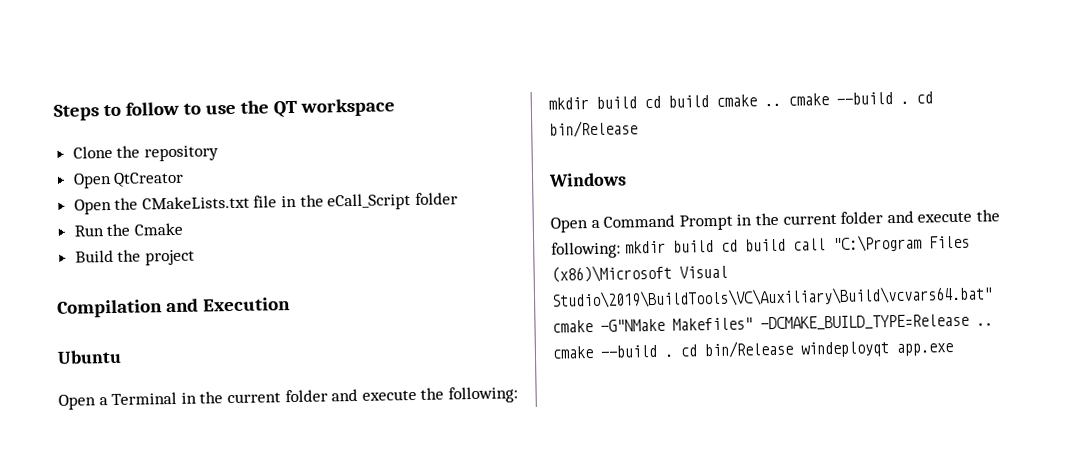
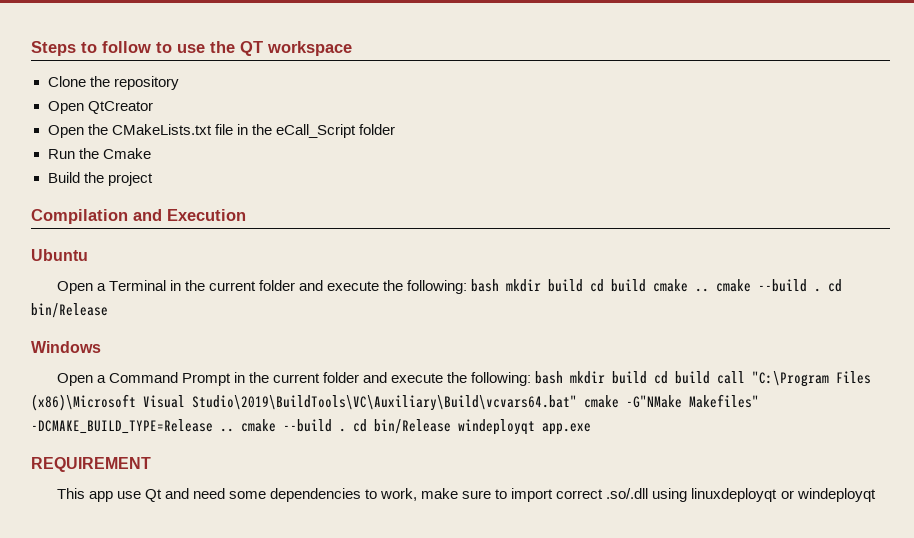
- Open a Terminal in the current folder and execute the following: mkdir build cd build cmake .. cmake --build . cd bin/Release
+ Open a Terminal in the current folder and execute the following: bash mkdir build cd build cmake .. cmake --build . cd bin/Release
- Open a Command Prompt in the current folder and execute the following: mkdir build cd build call "C:\Program Files (x86)\Microsoft Visual Studio\2019\BuildTools\VC\Auxiliary\Build\vcvars64.bat" cmake -G"NMake Makefiles" -DCMAKE_BUILD_TYPE=Release .. cmake --build . cd bin/Release windeployqt app.exe
+ Open a Command Prompt in the current folder and execute the following: bash mkdir build cd build call "C:\Program Files (x86)\Microsoft Visual Studio\2019\BuildTools\VC\Auxiliary\Build\vcvars64.bat" cmake -G"NMake Makefiles" -DCMAKE_BUILD_TYPE=Release .. cmake --build . cd bin/Release windeployqt app.exe
+ REQUIREMENT
+ This app use Qt and need some dependencies to work, make sure to import correct .so/.dll using linuxdeployqt or windeployqt

